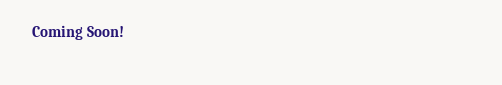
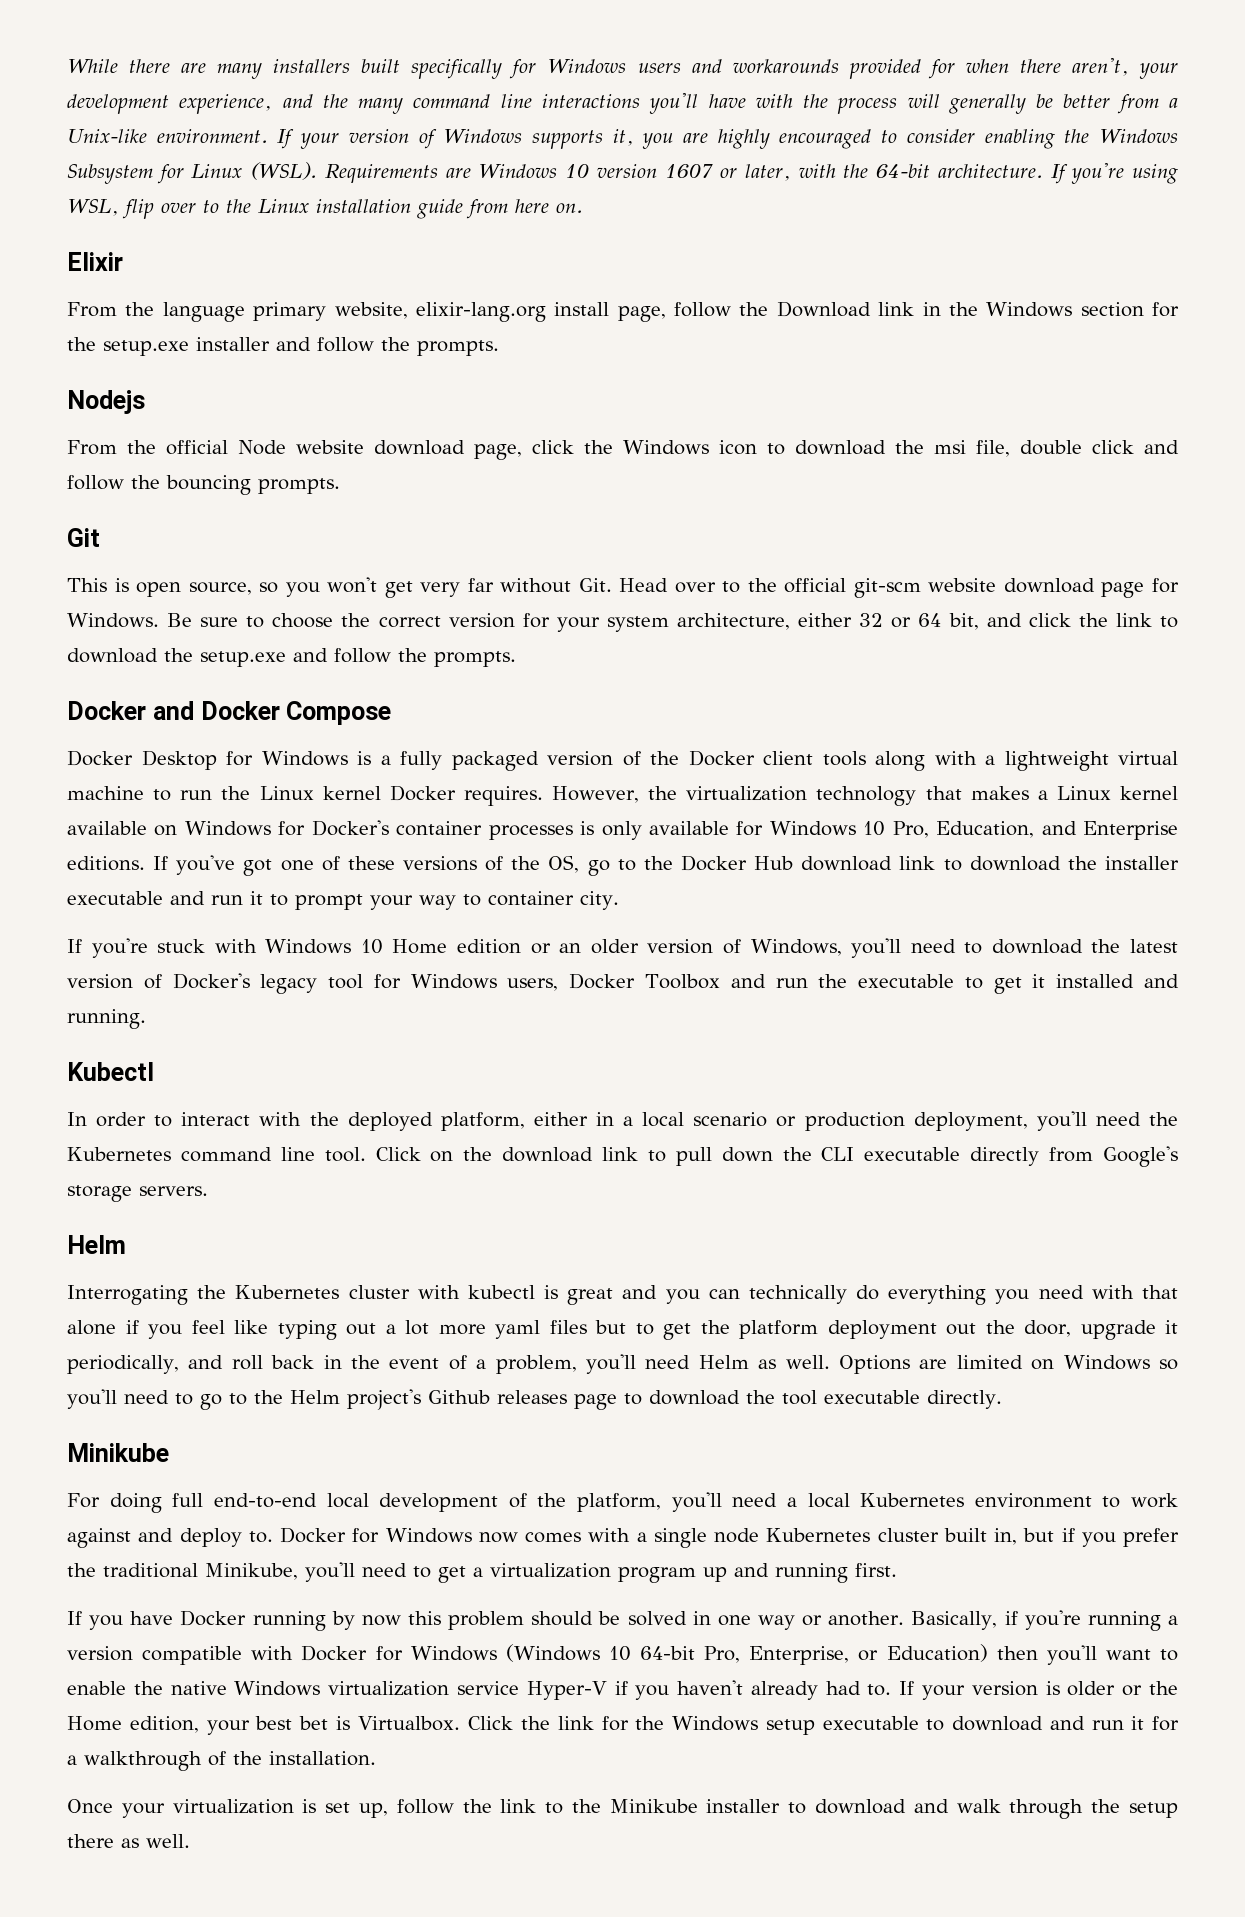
- Coming Soon!
+ While there are many installers built specifically for Windows users and workarounds provided for when there aren't, your development experience, and the many command line interactions you'll have with the process will generally be better from a Unix-like environment. If your version of Windows supports it, you are highly encouraged to consider enabling the Windows Subsystem for Linux (WSL). Requirements are Windows 10 version 1607 or later, with the 64-bit architecture. If you're using WSL, flip over to the Linux installation guide from here on.
+ Elixir
+ From the language primary website, elixir-lang.org install page, follow the Download link in the Windows section for the setup.exe installer and follow the prompts.
+ Nodejs
+ From the official Node website download page, click the Windows icon to download the msi file, double click and follow the bouncing prompts.
+ Git
+ This is open source, so you won't get very far without Git. Head over to the official git-scm website download page for Windows. Be sure to choose the correct version for your system architecture, either 32 or 64 bit, and click the link to download the setup.exe and follow the prompts.
+ Docker and Docker Compose
+ Docker Desktop for Windows is a fully packaged version of the Docker client tools along with a lightweight virtual machine to run the Linux kernel Docker requires. However, the virtualization technology that makes a Linux kernel available on Windows for Docker's container processes is only available for Windows 10 Pro, Education, and Enterprise editions. If you've got one of these versions of the OS, go to the Docker Hub download link to download the installer executable and run it to prompt your way to container city.
+ If you're stuck with Windows 10 Home edition or an older version of Windows, you'll need to download the latest version of Docker's legacy tool for Windows users, Docker Toolbox and run the executable to get it installed and running.
+ Kubectl
+ In order to interact with the deployed platform, either in a local scenario or production deployment, you'll need the Kubernetes command line tool. Click on the download link to pull down the CLI executable directly from Google's storage servers.
+ Helm
+ Interrogating the Kubernetes cluster with kubectl is great and you can technically do everything you need with that alone if you feel like typing out a lot more yaml files but to get the platform deployment out the door, upgrade it periodically, and roll back in the event of a problem, you'll need Helm as well. Options are limited on Windows so you'll need to go to the Helm project's Github releases page to download the tool executable directly.
+ Minikube
+ For doing full end-to-end local development of the platform, you'll need a local Kubernetes environment to work against and deploy to. Docker for Windows now comes with a single node Kubernetes cluster built in, but if you prefer the traditional Minikube, you'll need to get a virtualization program up and running first.
+ If you have Docker running by now this problem should be solved in one way or another. Basically, if you're running a version compatible with Docker for Windows (Windows 10 64-bit Pro, Enterprise, or Education) then you'll want to enable the native Windows virtualization service Hyper-V if you haven't already had to. If your version is older or the Home edition, your best bet is Virtualbox. Click the link for the Windows setup executable to download and run it for a walkthrough of the installation.
+ Once your virtualization is set up, follow the link to the Minikube installer to download and walk through the setup there as well.

